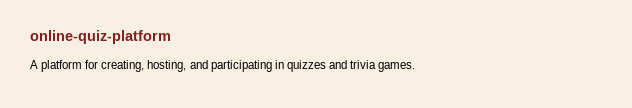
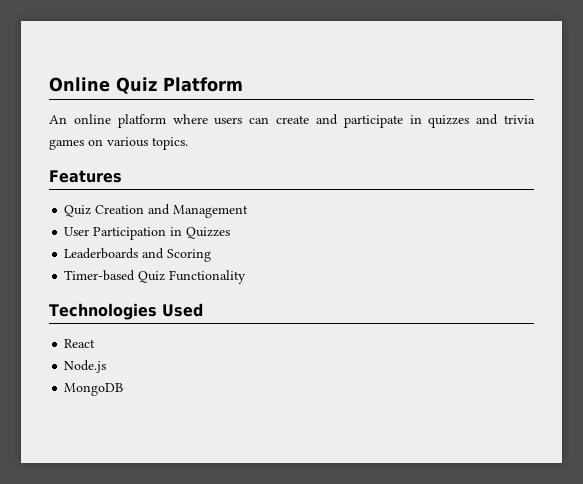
- online-quiz-platform
- A platform for creating, hosting, and participating in quizzes and trivia games.
+ Online Quiz Platform
+ An online platform where users can create and participate in quizzes and trivia games on various topics.
+ Features
+ Quiz Creation and Management
+ User Participation in Quizzes
+ Leaderboards and Scoring
+ Timer-based Quiz Functionality
+ Technologies Used
+ React
+ Node.js
+ MongoDB

